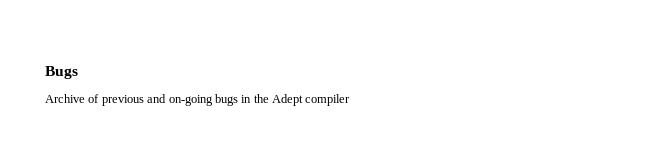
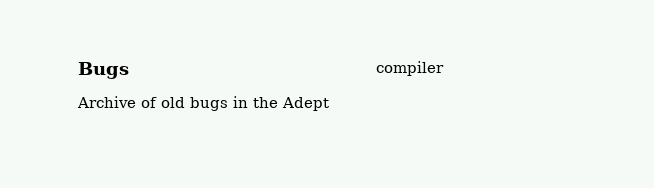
- Archive of previous and on-going bugs in the Adept compiler
+ Archive of old bugs in the Adept compiler

